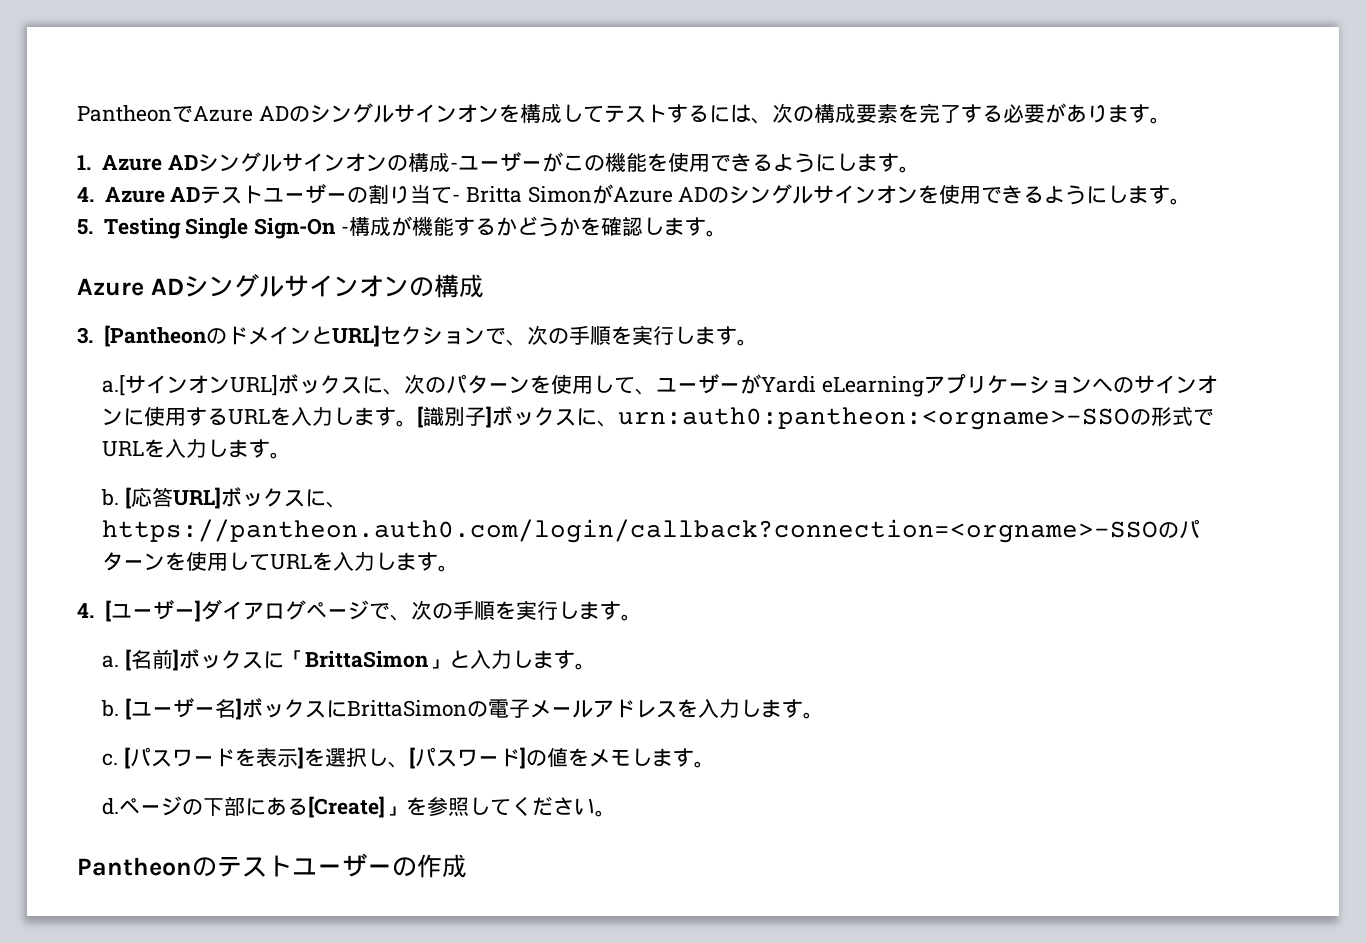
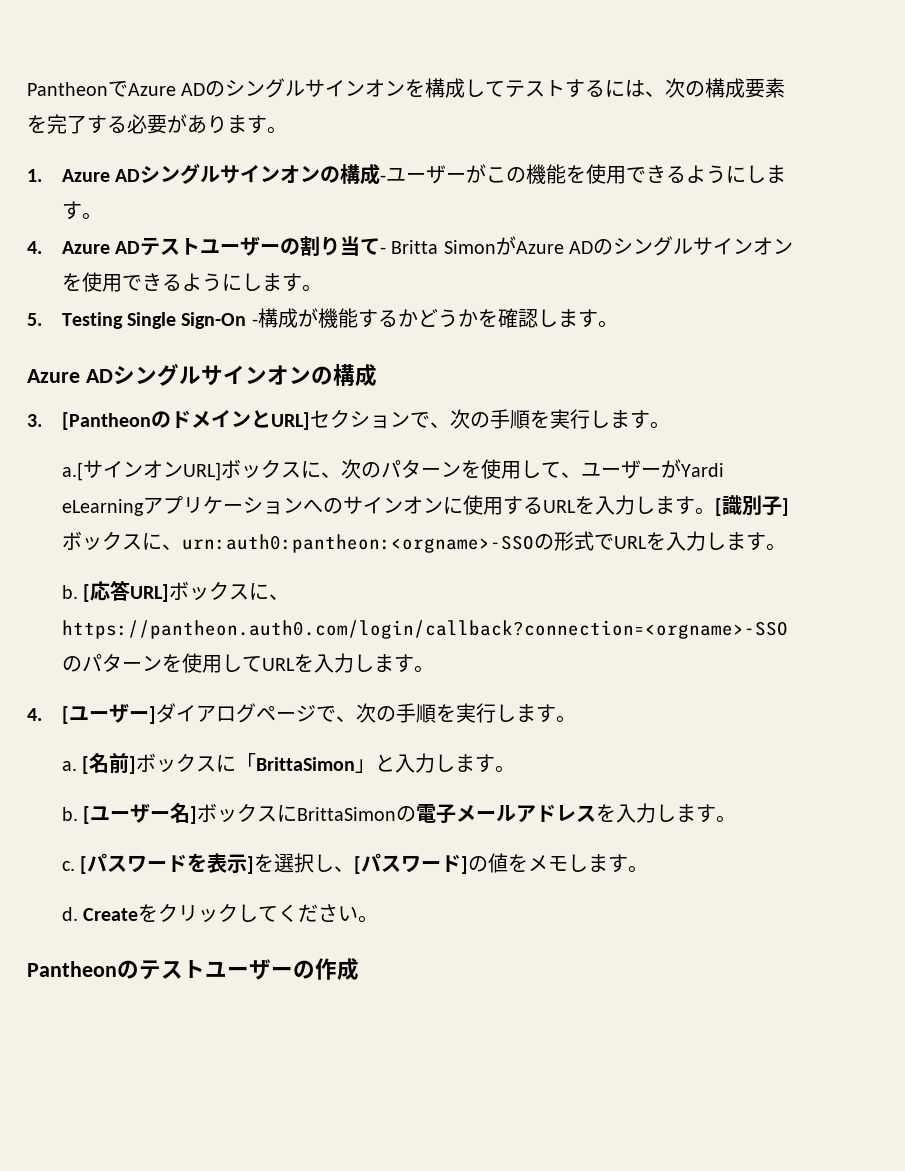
- ページの下部にある[Create]」を参照してください。
+ Createをクリックしてください。

